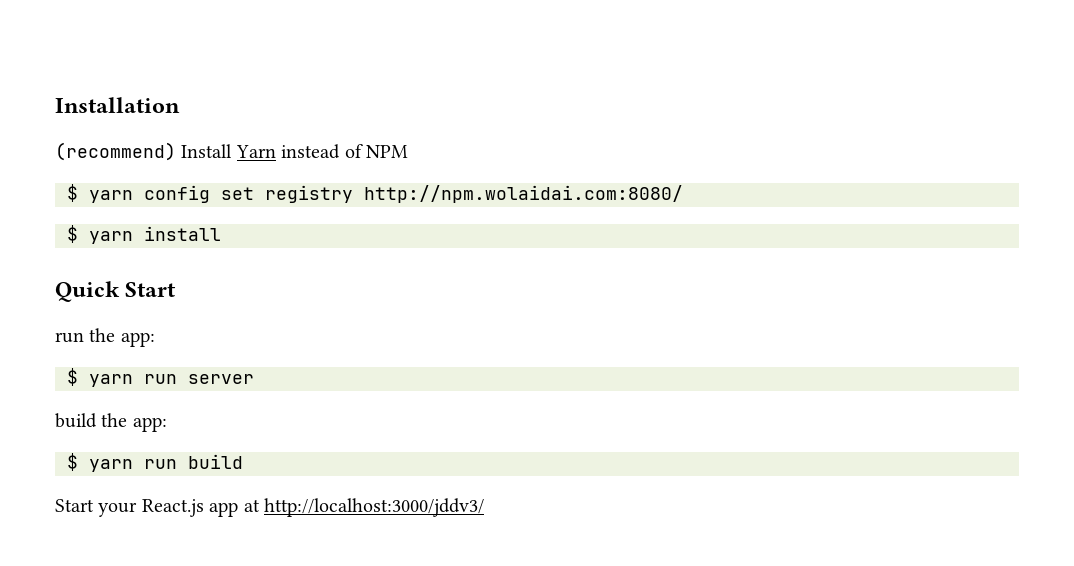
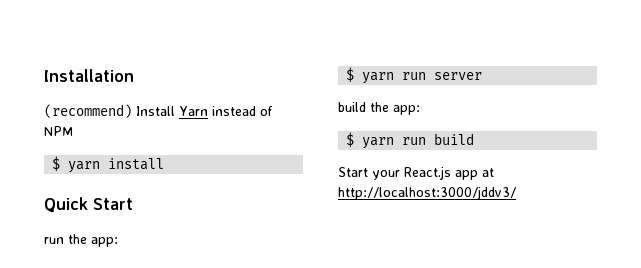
- $ yarn config set registry http://npm.wolaidai.com:8080/

